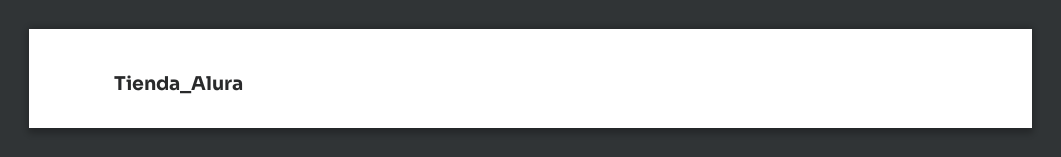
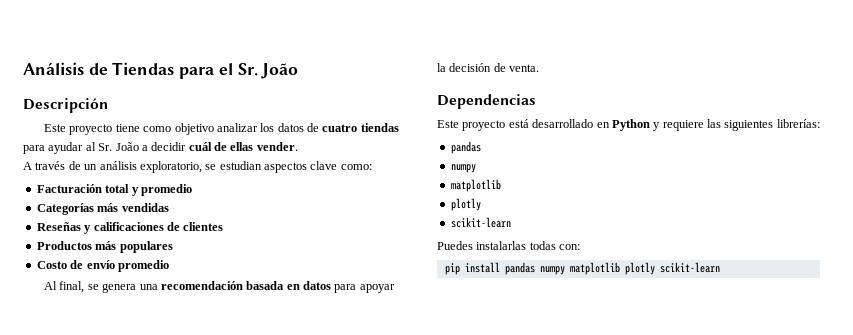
- Tienda_Alura
+ Análisis de Tiendas para el Sr. João
+ Descripción
+ Este proyecto tiene como objetivo analizar los datos de cuatro tiendas para ayudar al Sr. João a decidir cuál de ellas vender.
+ A través de un análisis exploratorio, se estudian aspectos clave como:
+ Facturación total y promedio
+ Categorías más vendidas
+ Reseñas y calificaciones de clientes
+ Productos más populares
+ Costo de envío promedio
+ Al final, se genera una recomendación basada en datos para apoyar la decisión de venta.
+ Dependencias
+ Este proyecto está desarrollado en Python y requiere las siguientes librerías:
+ pandas
+ numpy
+ matplotlib
+ plotly
+ scikit-learn
+ Puedes instalarlas todas con:
+ pip install pandas numpy matplotlib plotly scikit-learn

